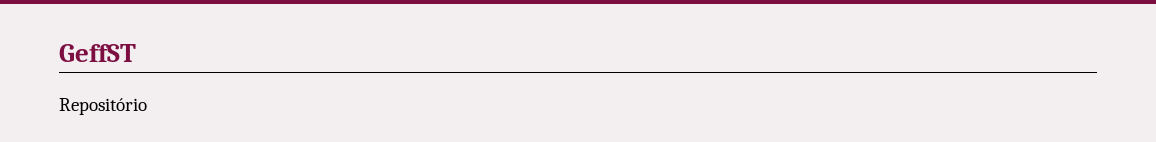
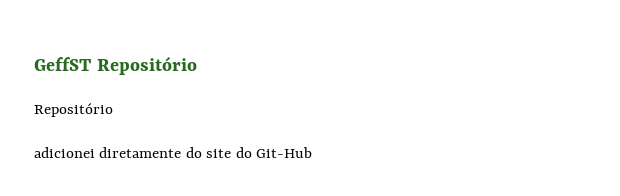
- GeffST
+ GeffST Repositório
  Repositório
+ adicionei diretamente do site do Git-Hub

